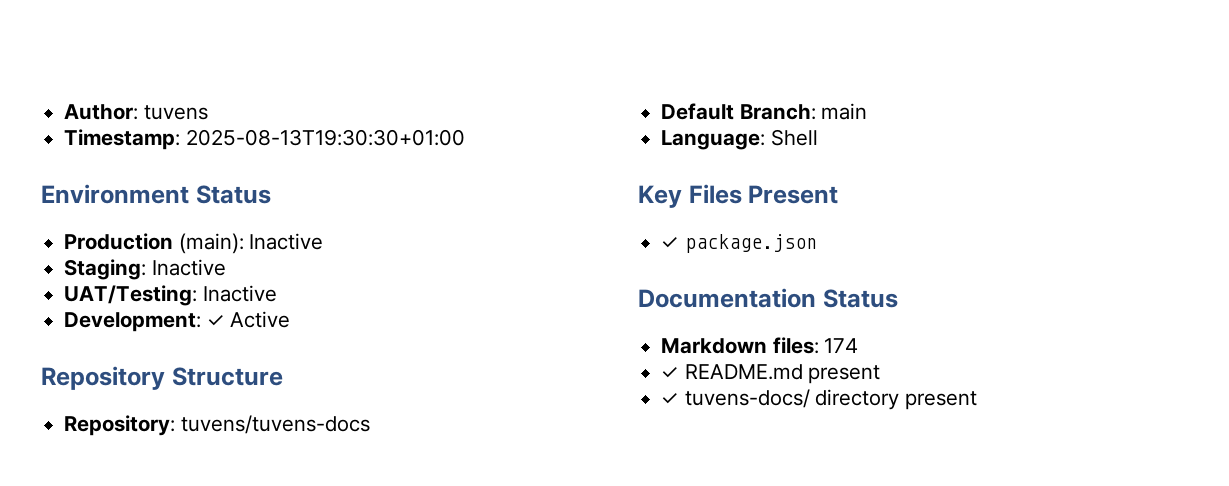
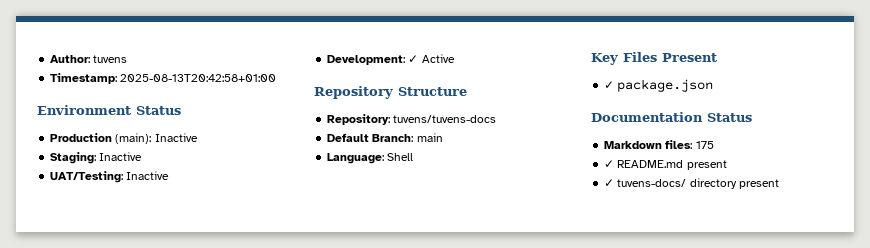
- Timestamp: 2025-08-13T19:30:30+01:00
+ Timestamp: 2025-08-13T20:42:58+01:00
- Markdown files: 174
+ Markdown files: 175

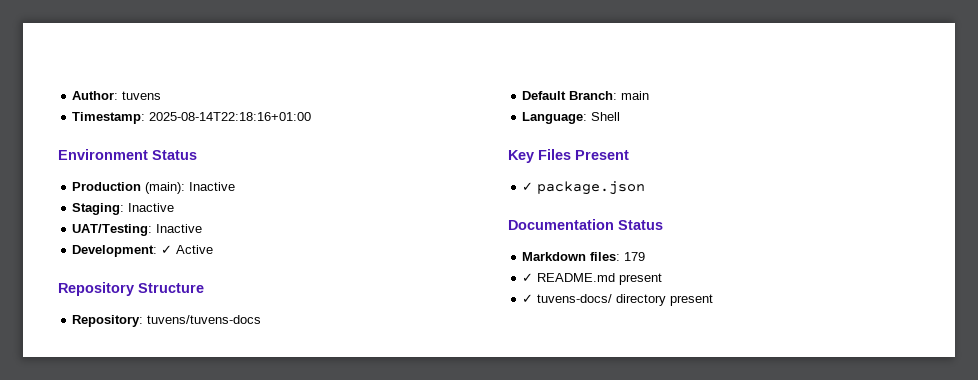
- Timestamp: 2025-08-13T20:42:58+01:00
+ Timestamp: 2025-08-14T22:18:16+01:00
- Markdown files: 175
+ Markdown files: 179

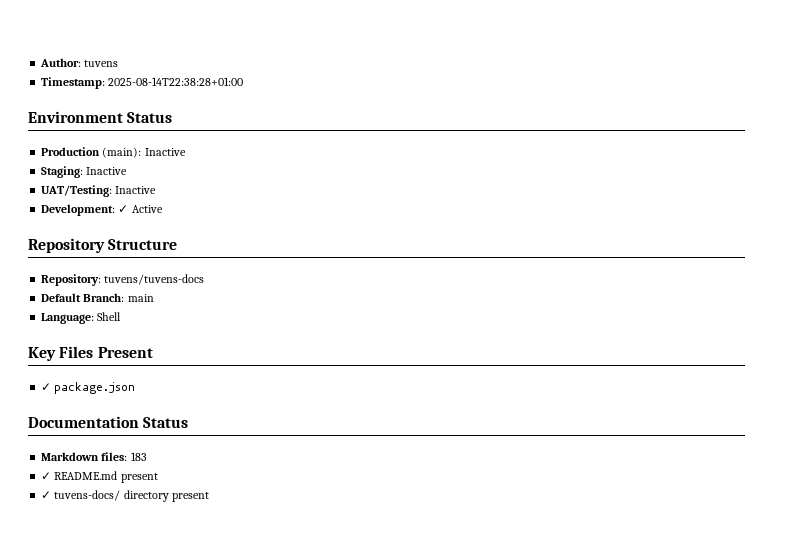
- Timestamp: 2025-08-14T22:18:16+01:00
+ Timestamp: 2025-08-14T22:38:28+01:00
- Markdown files: 179
+ Markdown files: 183

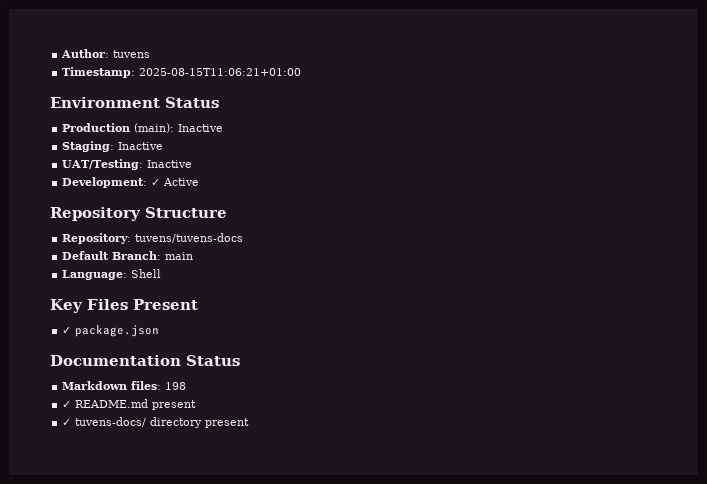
- Timestamp: 2025-08-14T22:38:28+01:00
+ Timestamp: 2025-08-15T11:06:21+01:00
- Markdown files: 183
+ Markdown files: 198

